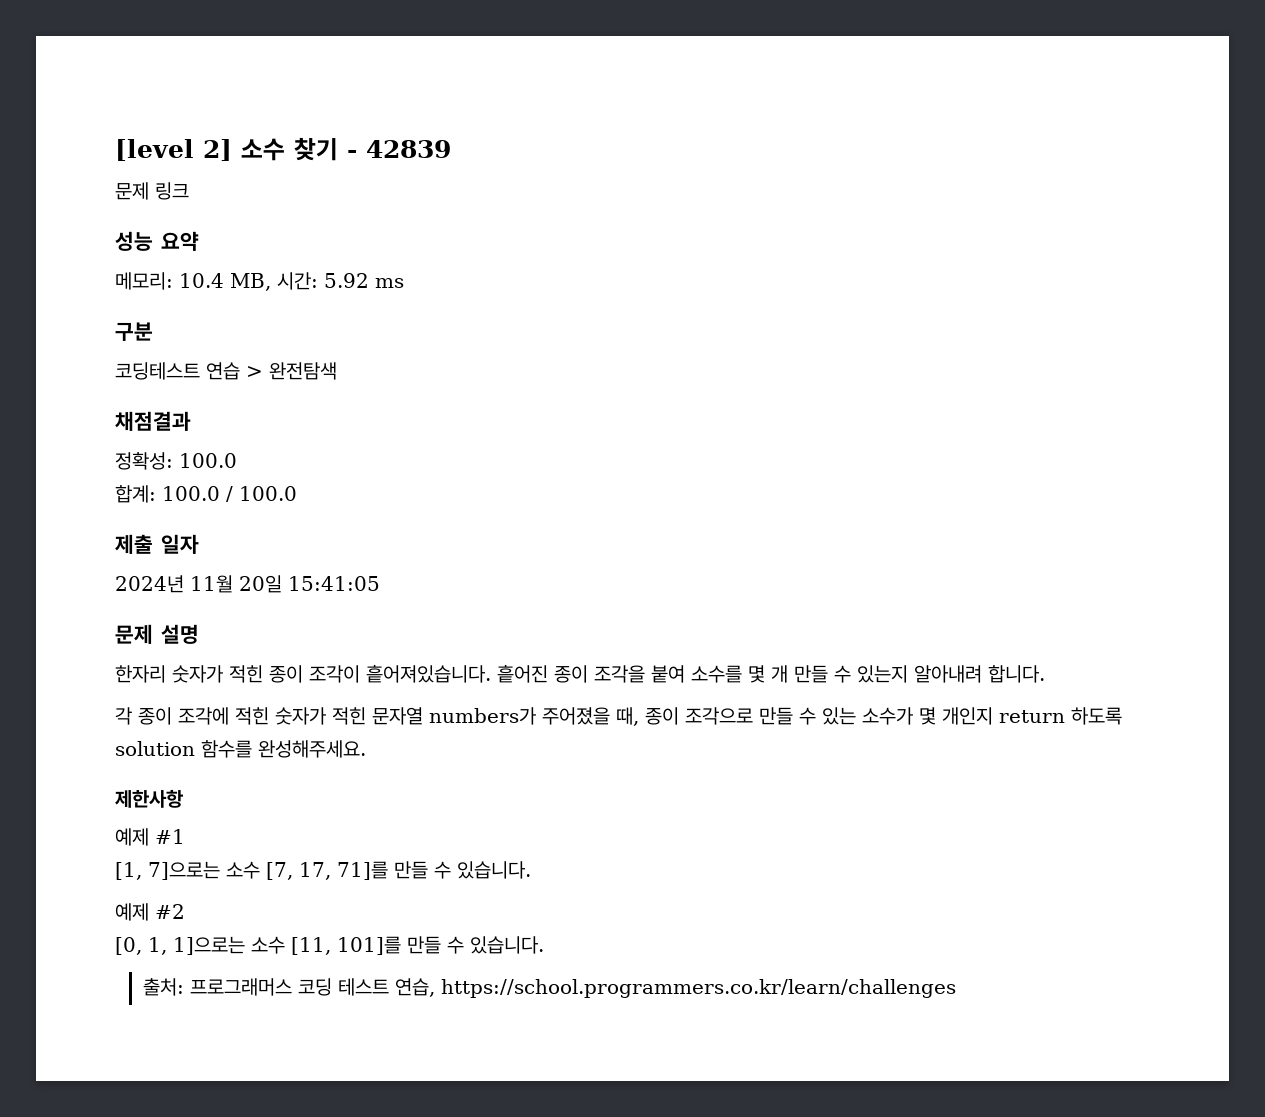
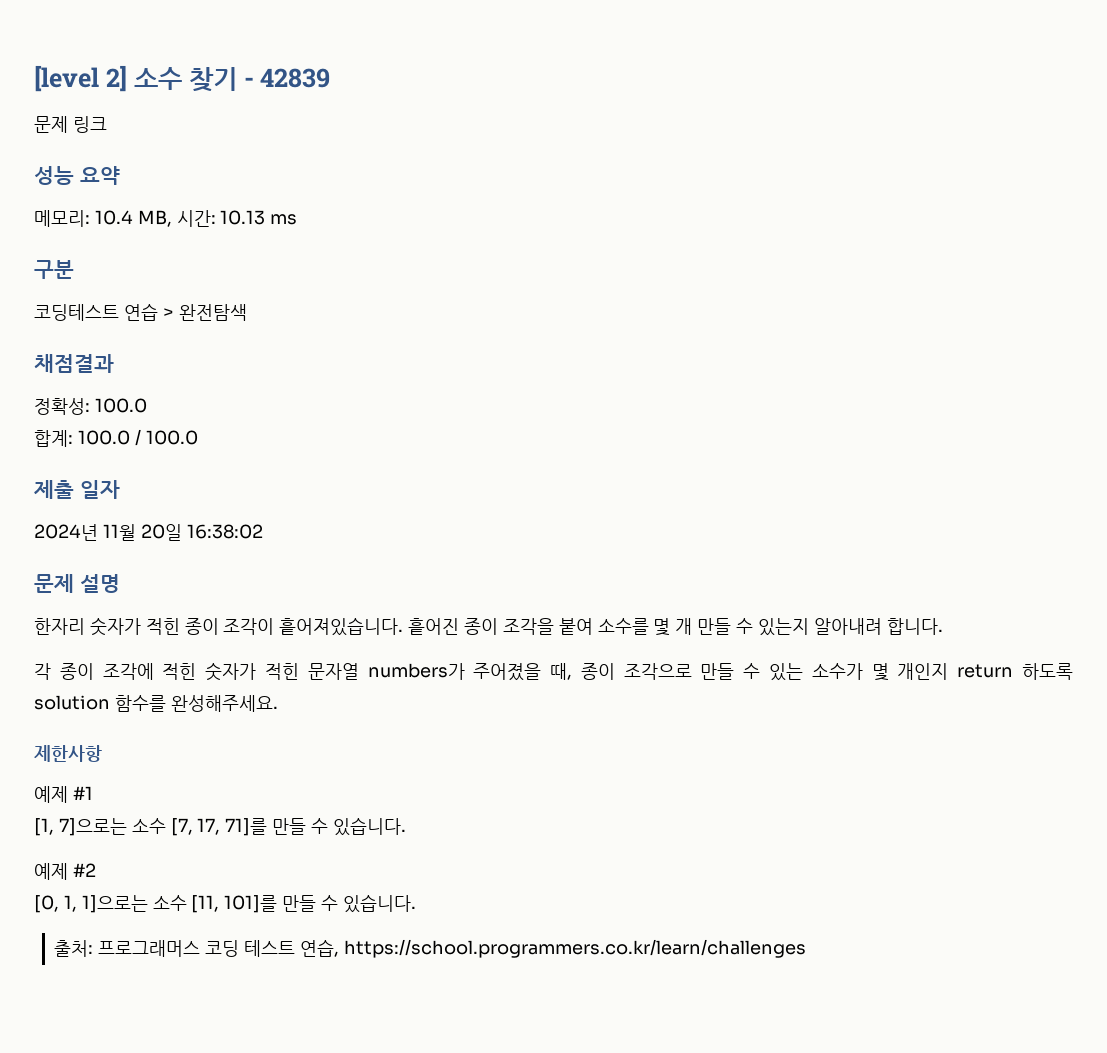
- 메모리: 10.4 MB, 시간: 5.92 ms
+ 메모리: 10.4 MB, 시간: 10.13 ms
- 2024년 11월 20일 15:41:05
+ 2024년 11월 20일 16:38:02

